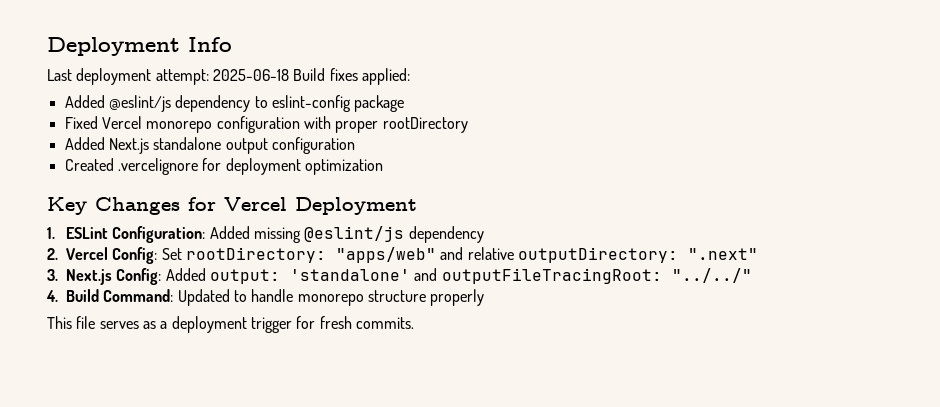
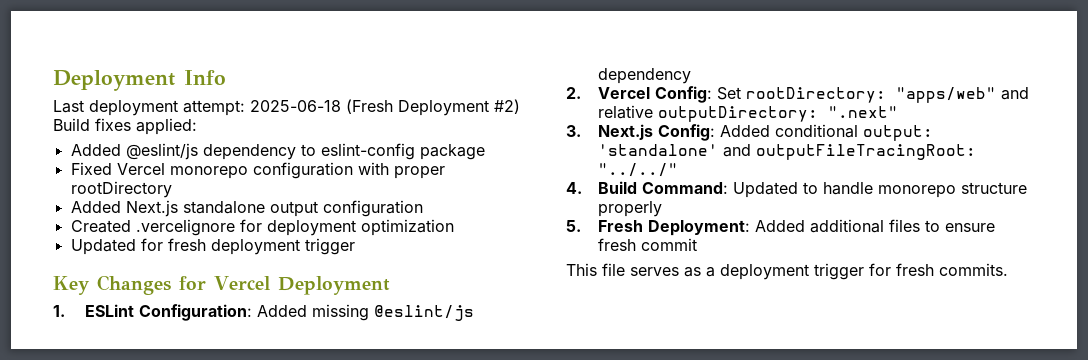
- Last deployment attempt: 2025-06-18 Build fixes applied:
+ Last deployment attempt: 2025-06-18 (Fresh Deployment #2) Build fixes applied:
+ Updated for fresh deployment trigger
- 3. Next.js Config: Added output: 'standalone' and outputFileTracingRoot: "../../"
+ 3. Next.js Config: Added conditional output: 'standalone' and outputFileTracingRoot: "../../"
+ 5. Fresh Deployment: Added additional files to ensure fresh commit

